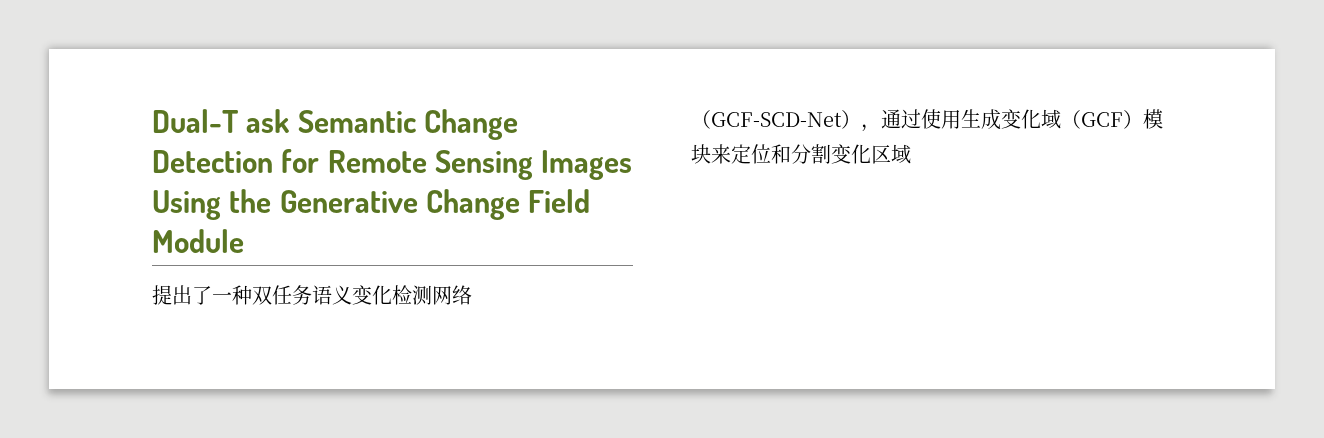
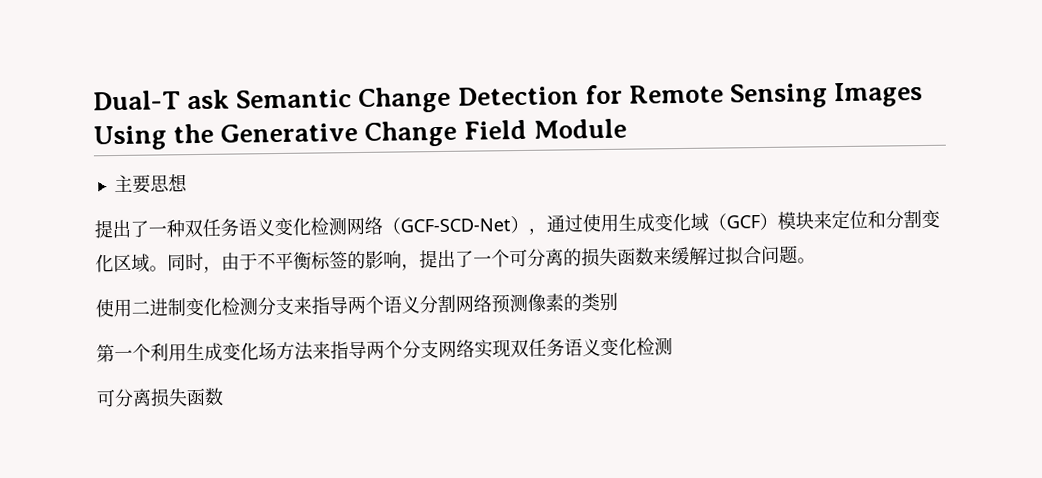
+ 主要思想
- 提出了一种双任务语义变化检测网络（GCF-SCD-Net），通过使用生成变化域（GCF）模块来定位和分割变化区域
+ 提出了一种双任务语义变化检测网络（GCF-SCD-Net），通过使用生成变化域（GCF）模块来定位和分割变化区域。同时，由于不平衡标签的影响，提出了一个可分离的损失函数来缓解过拟合问题。
+ 使用二进制变化检测分支来指导两个语义分割网络预测像素的类别
+ 第一个利用生成变化场方法来指导两个分支网络实现双任务语义变化检测
+ 可分离损失函数

